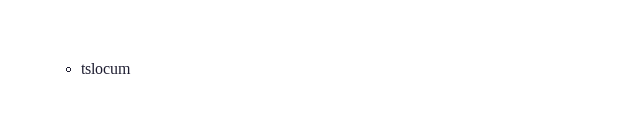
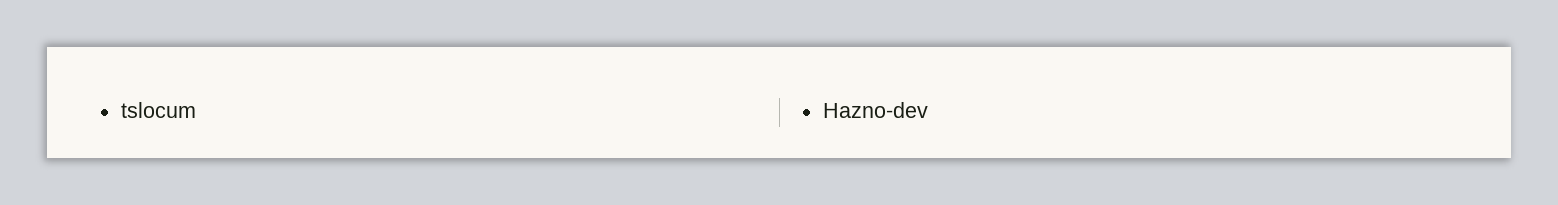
+ Hazno-dev

